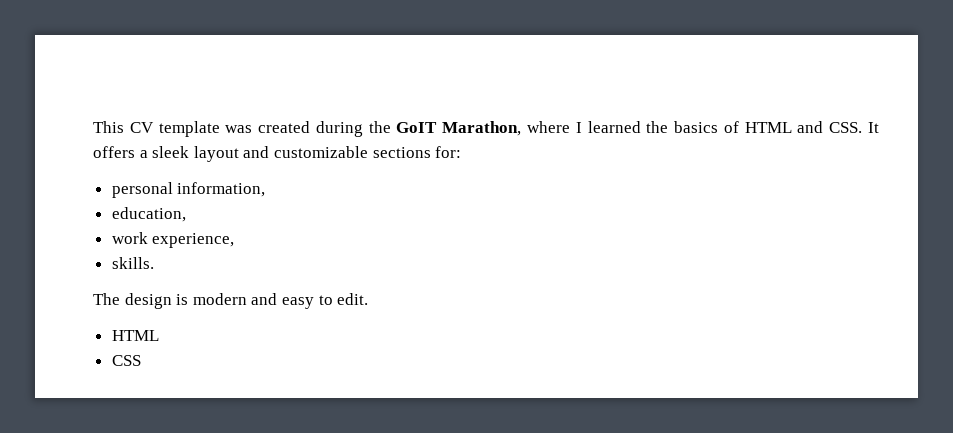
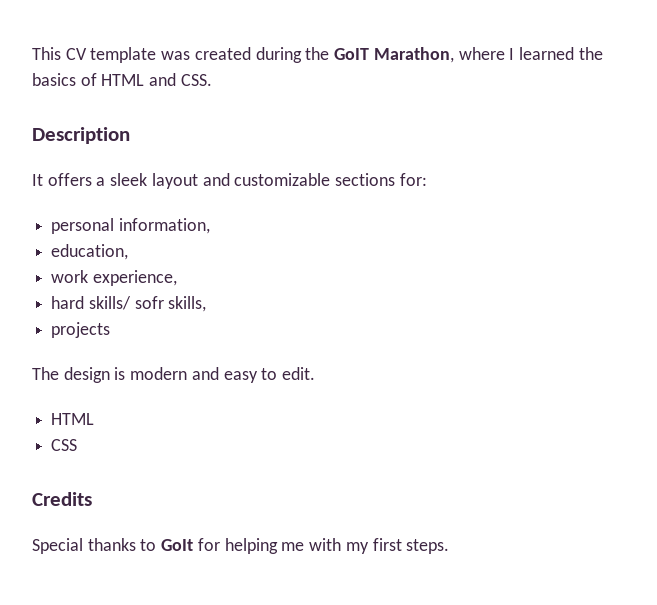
- This CV template was created during the GoIT Marathon, where I learned the basics of HTML and CSS. It offers a sleek layout and customizable sections for:
+ This CV template was created during the GoIT Marathon, where I learned the basics of HTML and CSS.
+ Description
+ It offers a sleek layout and customizable sections for:
- skills.
+ hard skills/ sofr skills,
+ projects
+ Credits
+ Special thanks to GoIt for helping me with my first steps.

